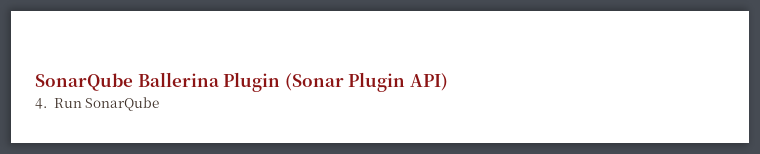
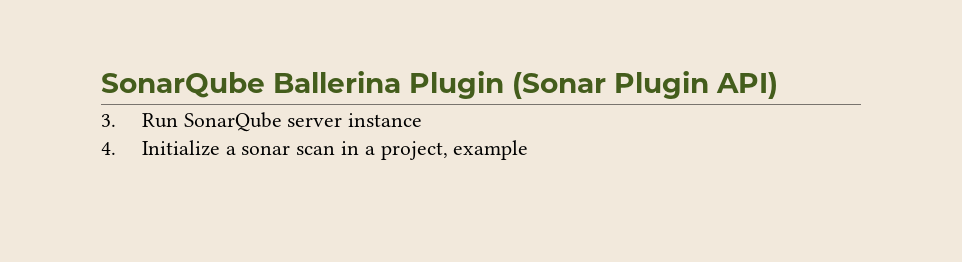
- 4. Run SonarQube
+ 3. Run SonarQube server instance
+ 4. Initialize a sonar scan in a project, example

